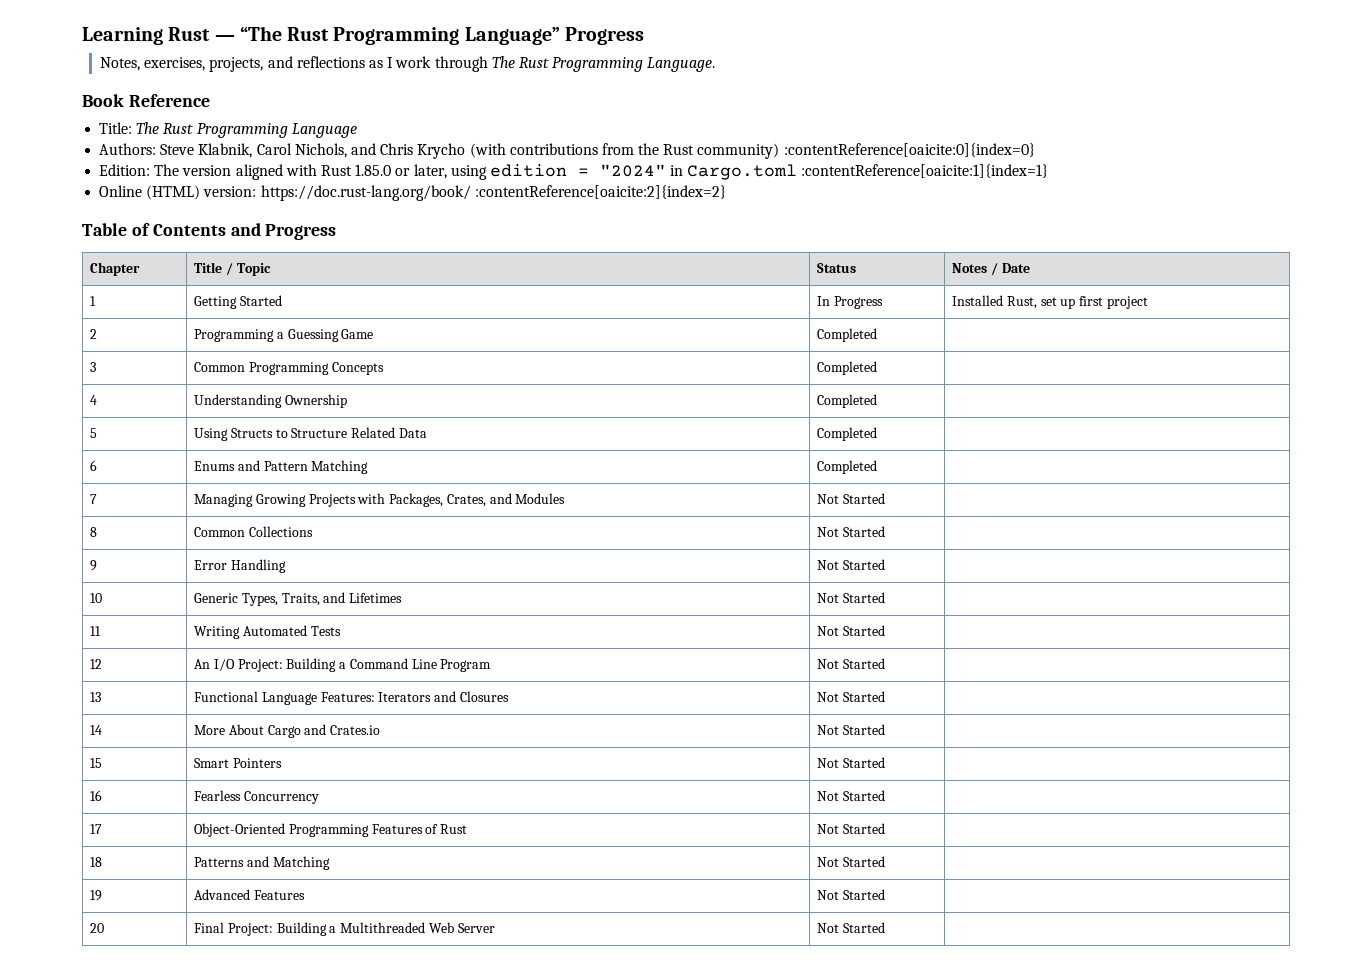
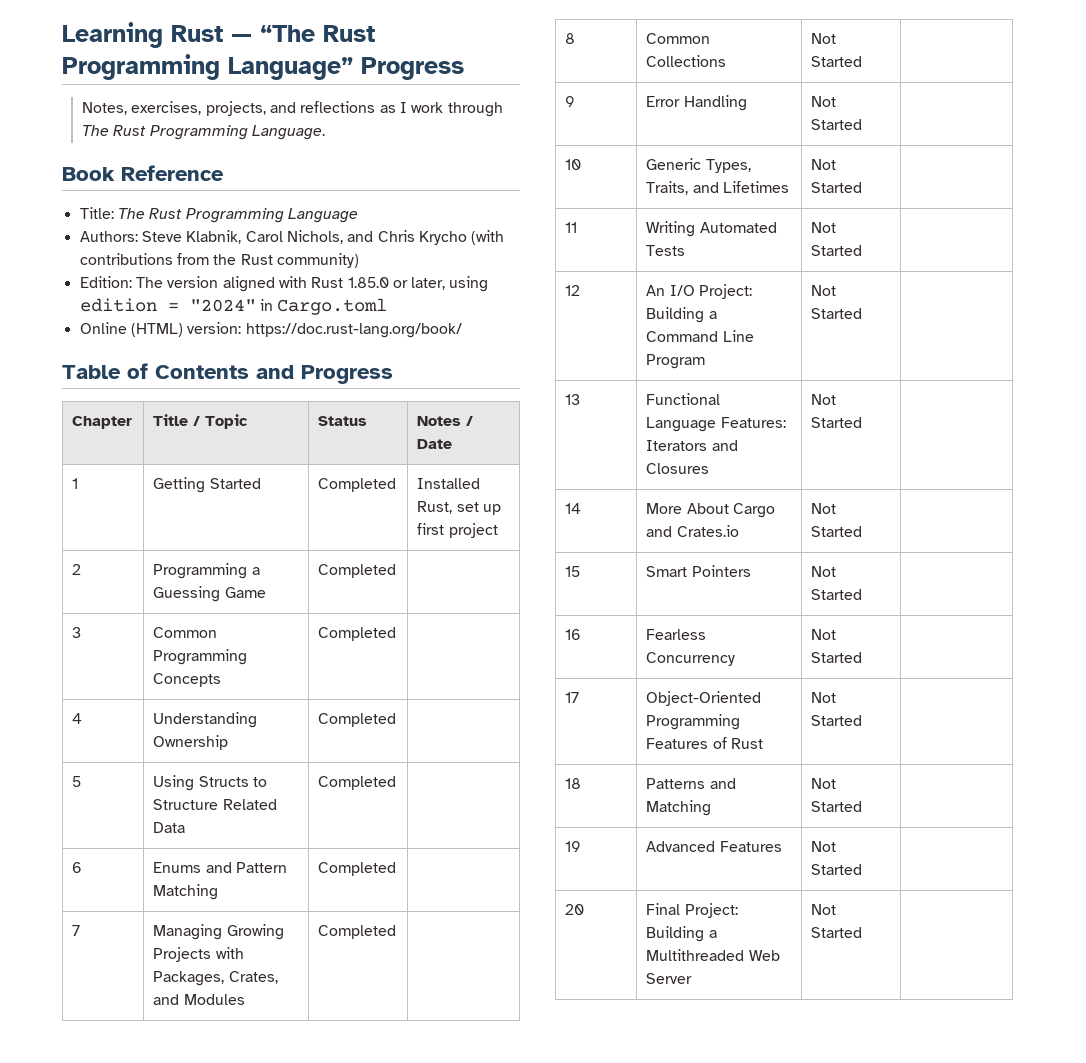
- Authors: Steve Klabnik, Carol Nichols, and Chris Krycho (with contributions from the Rust community) :contentReference[oaicite:0]{index=0}
+ Authors: Steve Klabnik, Carol Nichols, and Chris Krycho (with contributions from the Rust community)
- Edition: The version aligned with Rust 1.85.0 or later, using edition = "2024" in Cargo.toml :contentReference[oaicite:1]{index=1}
+ Edition: The version aligned with Rust 1.85.0 or later, using edition = "2024" in Cargo.toml
- Online (HTML) version: https://doc.rust-lang.org/book/ :contentReference[oaicite:2]{index=2}
+ Online (HTML) version: https://doc.rust-lang.org/book/
- 1 | Getting Started | In Progress | Installed Rust, set up first project
+ 1 | Getting Started | Completed | Installed Rust, set up first project
- 7 | Managing Growing Projects with Packages, Crates, and Modules | Not Started |
+ 7 | Managing Growing Projects with Packages, Crates, and Modules | Completed |

